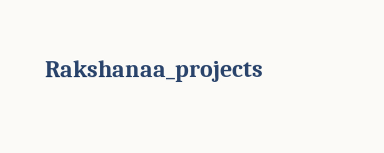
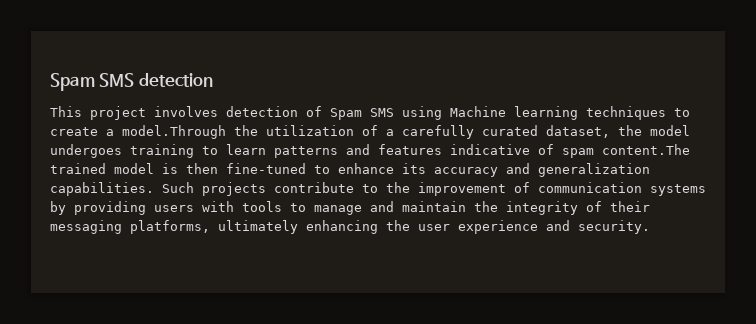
- Rakshanaa_projects
+ Spam SMS detection
+ This project involves detection of Spam SMS using Machine learning techniques to create a model.Through the utilization of a carefully curated dataset, the model undergoes training to learn patterns and features indicative of spam content.The trained model is then fine-tuned to enhance its accuracy and generalization capabilities. Such projects contribute to the improvement of communication systems by providing users with tools to manage and maintain the integrity of their messaging platforms, ultimately enhancing the user experience and security.

